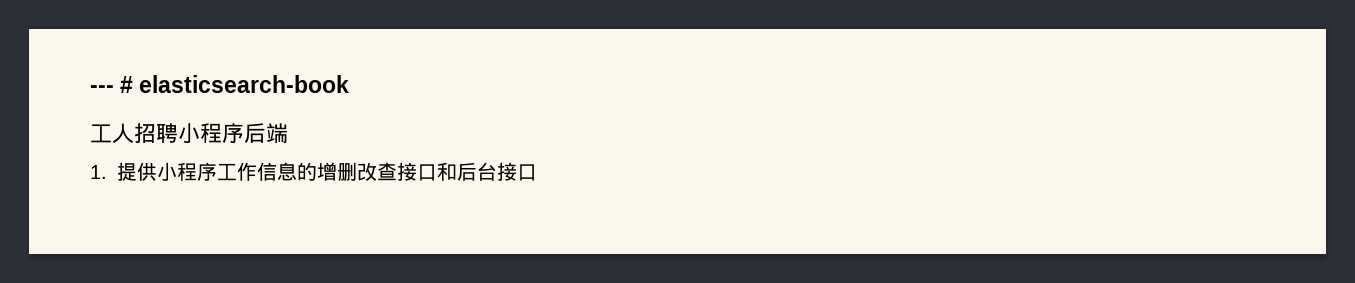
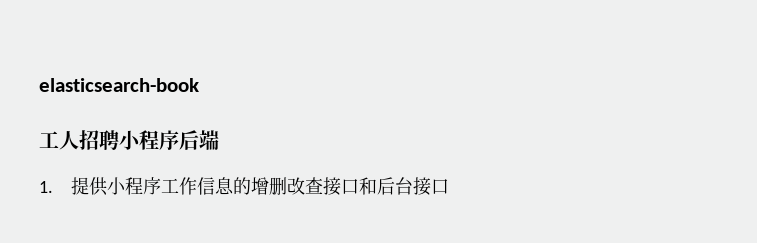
- --- # elasticsearch-book
+ elasticsearch-book

